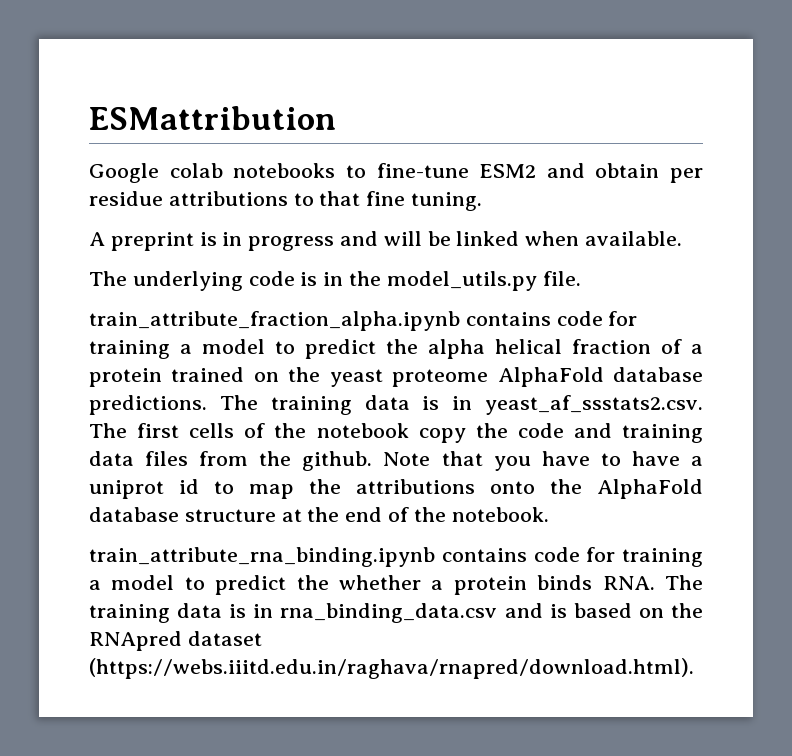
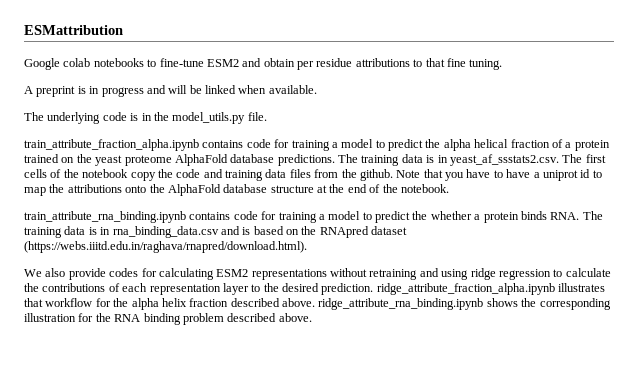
+ We also provide codes for calculating ESM2 representations without retraining and using ridge regression to calculate the contributions of each representation layer to the desired prediction. ridge_attribute_fraction_alpha.ipynb illustrates that workflow for the alpha helix fraction described above. ridge_attribute_rna_binding.ipynb shows the corresponding illustration for the RNA binding problem described above.

